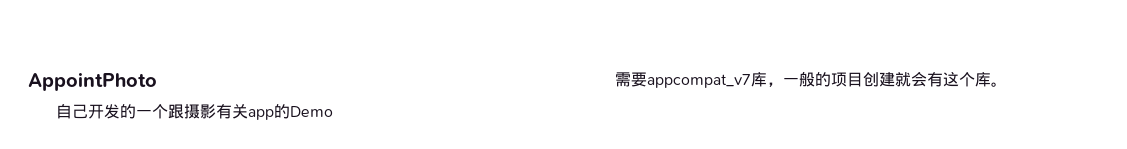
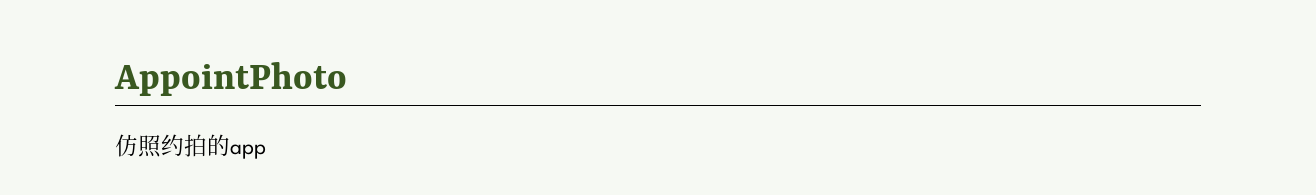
- 自己开发的一个跟摄影有关app的Demo
- 需要appcompat_v7库，一般的项目创建就会有这个库。
+ 仿照约拍的app

